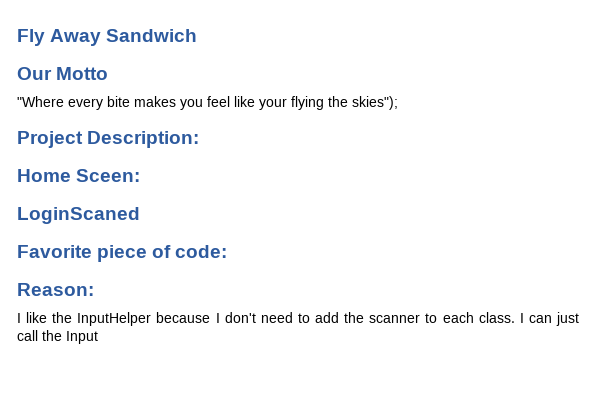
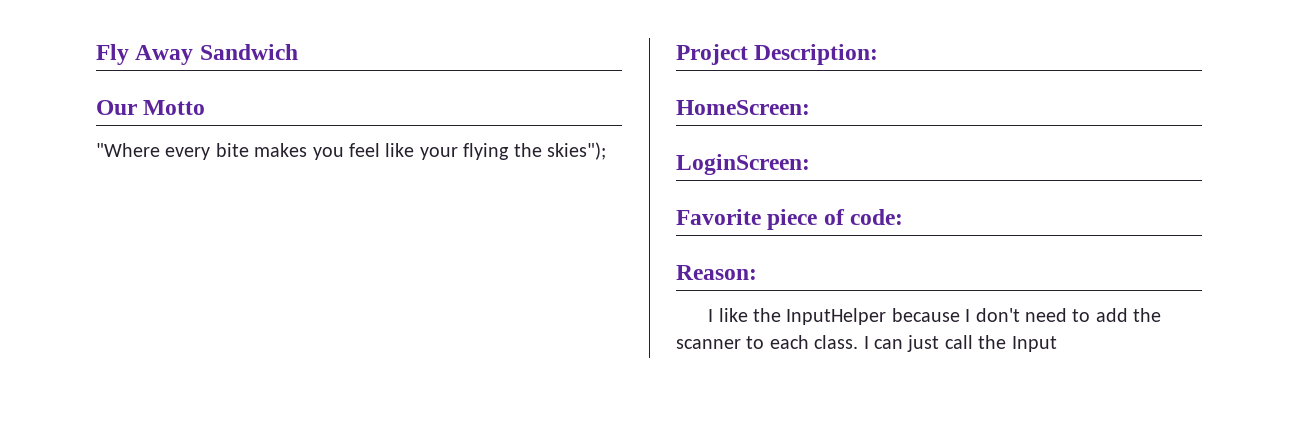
- Home Sceen:
- LoginScaned
+ HomeScreen:
+ LoginScreen:

